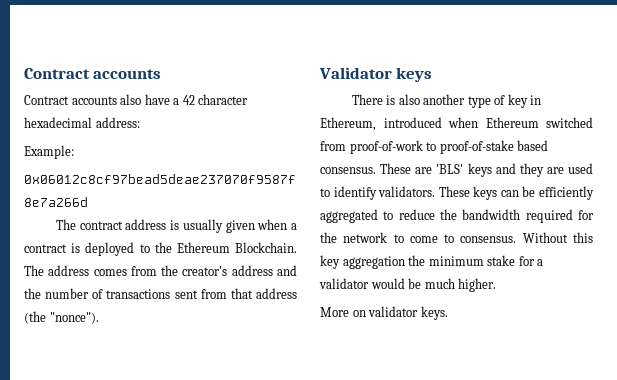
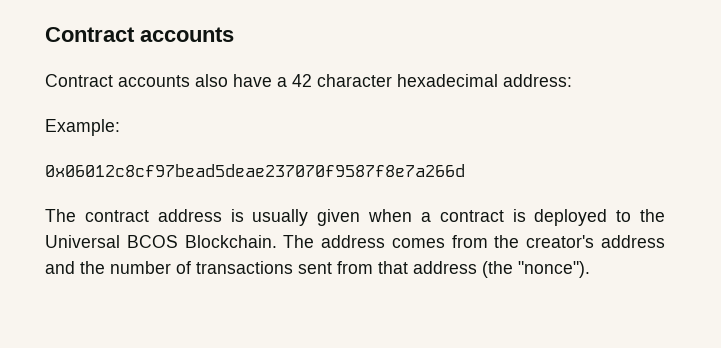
- The contract address is usually given when a contract is deployed to the Ethereum Blockchain.
+ The contract address is usually given when a contract is deployed to the Universal BCOS Blockchain.
- Validator keys
- There is also another type of key in Ethereum, introduced when Ethereum switched from proof-of-work to proof-of-stake based consensus. These are 'BLS' keys and they are used to identify validators. These keys can be efficiently aggregated to reduce the bandwidth required for the network to come to consensus. Without this key aggregation the minimum stake for a validator would be much higher.
- More on validator keys.

